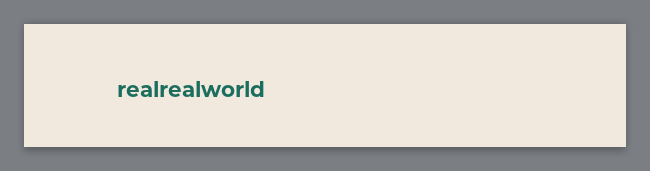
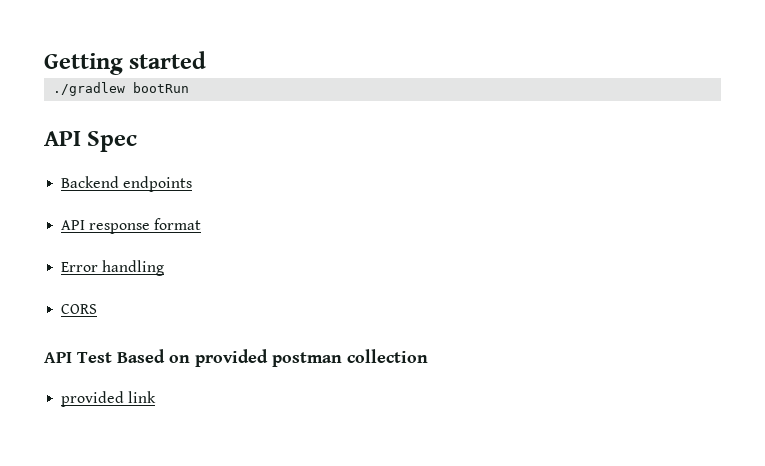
- realrealworld
+ Getting started
+ ./gradlew bootRun
+ API Spec
+ Backend endpoints
+ API response format
+ Error handling
+ CORS
+ API Test Based on provided postman collection
+ provided link

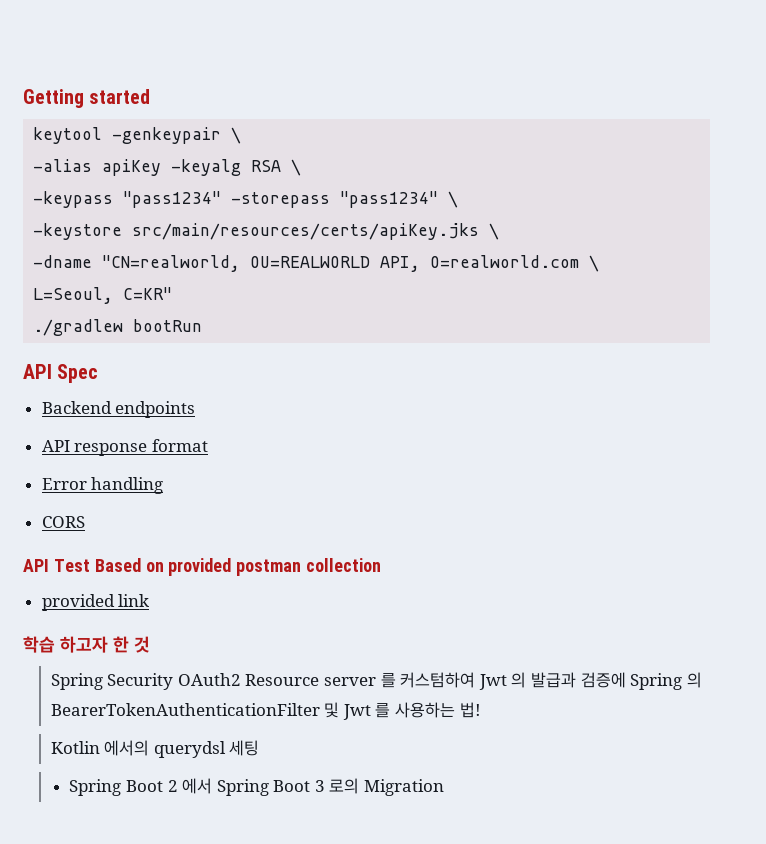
+ keytool -genkeypair \
+ -alias apiKey -keyalg RSA \
+ -keypass "pass1234" -storepass "pass1234" \
+ -keystore src/main/resources/certs/apiKey.jks \
+ -dname "CN=realworld, OU=REALWORLD API, O=realworld.com \
+ L=Seoul, C=KR"
+ 학습 하고자 한 것
+ Spring Security OAuth2 Resource server 를 커스텀하여 Jwt 의 발급과 검증에 Spring 의 BearerTokenAuthenticationFilter 및 Jwt 를 사용하는 법!
+ Kotlin 에서의 querydsl 세팅
+ Spring Boot 2 에서 Spring Boot 3 로의 Migration

